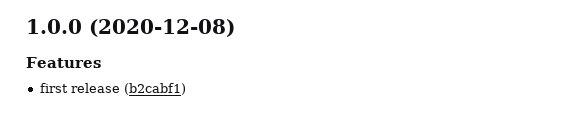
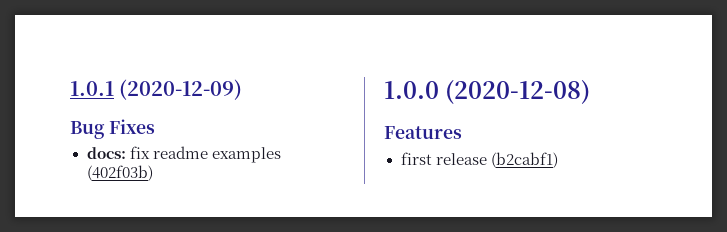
+ 1.0.1 (2020-12-09)
+ Bug Fixes
+ docs: fix readme examples (402f03b)

